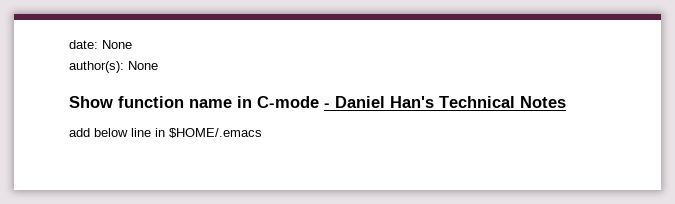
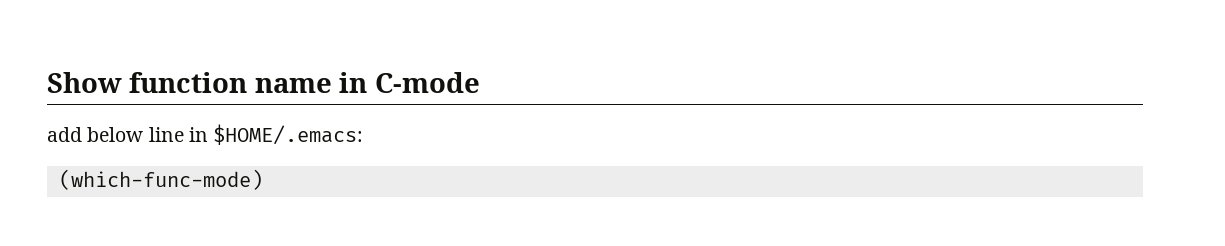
- date: None
- author(s): None
- Show function name in C-mode - Daniel Han's Technical Notes
+ Show function name in C-mode
- add below line in $HOME/.emacs
+ add below line in $HOME/.emacs:
+ (which-func-mode)

